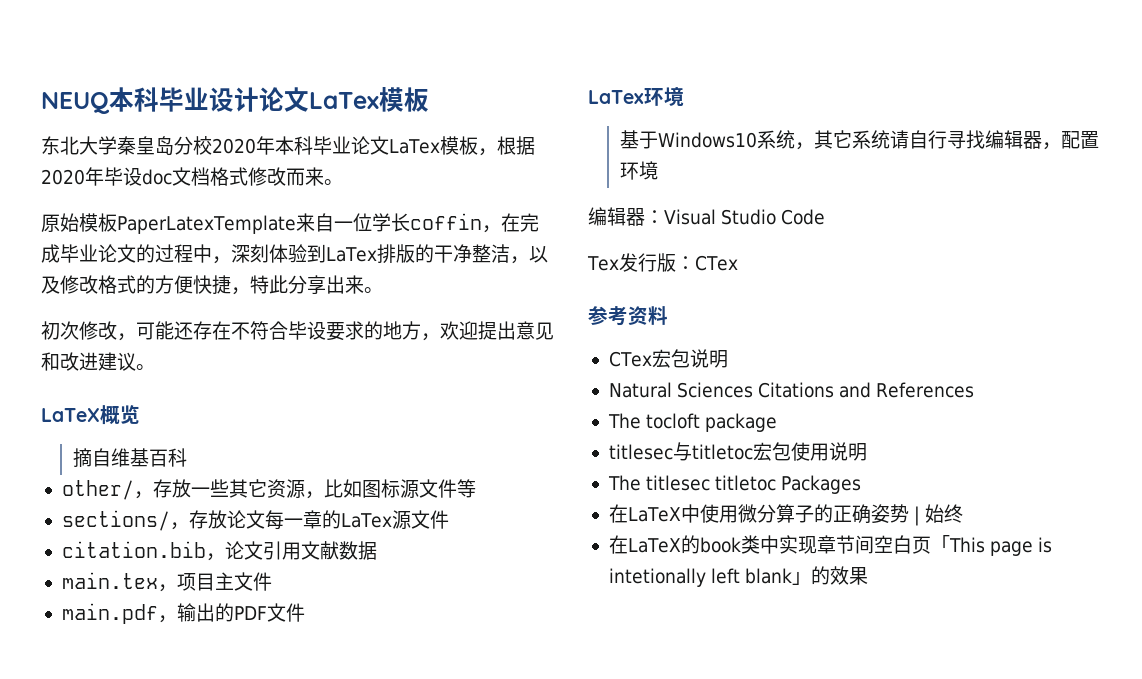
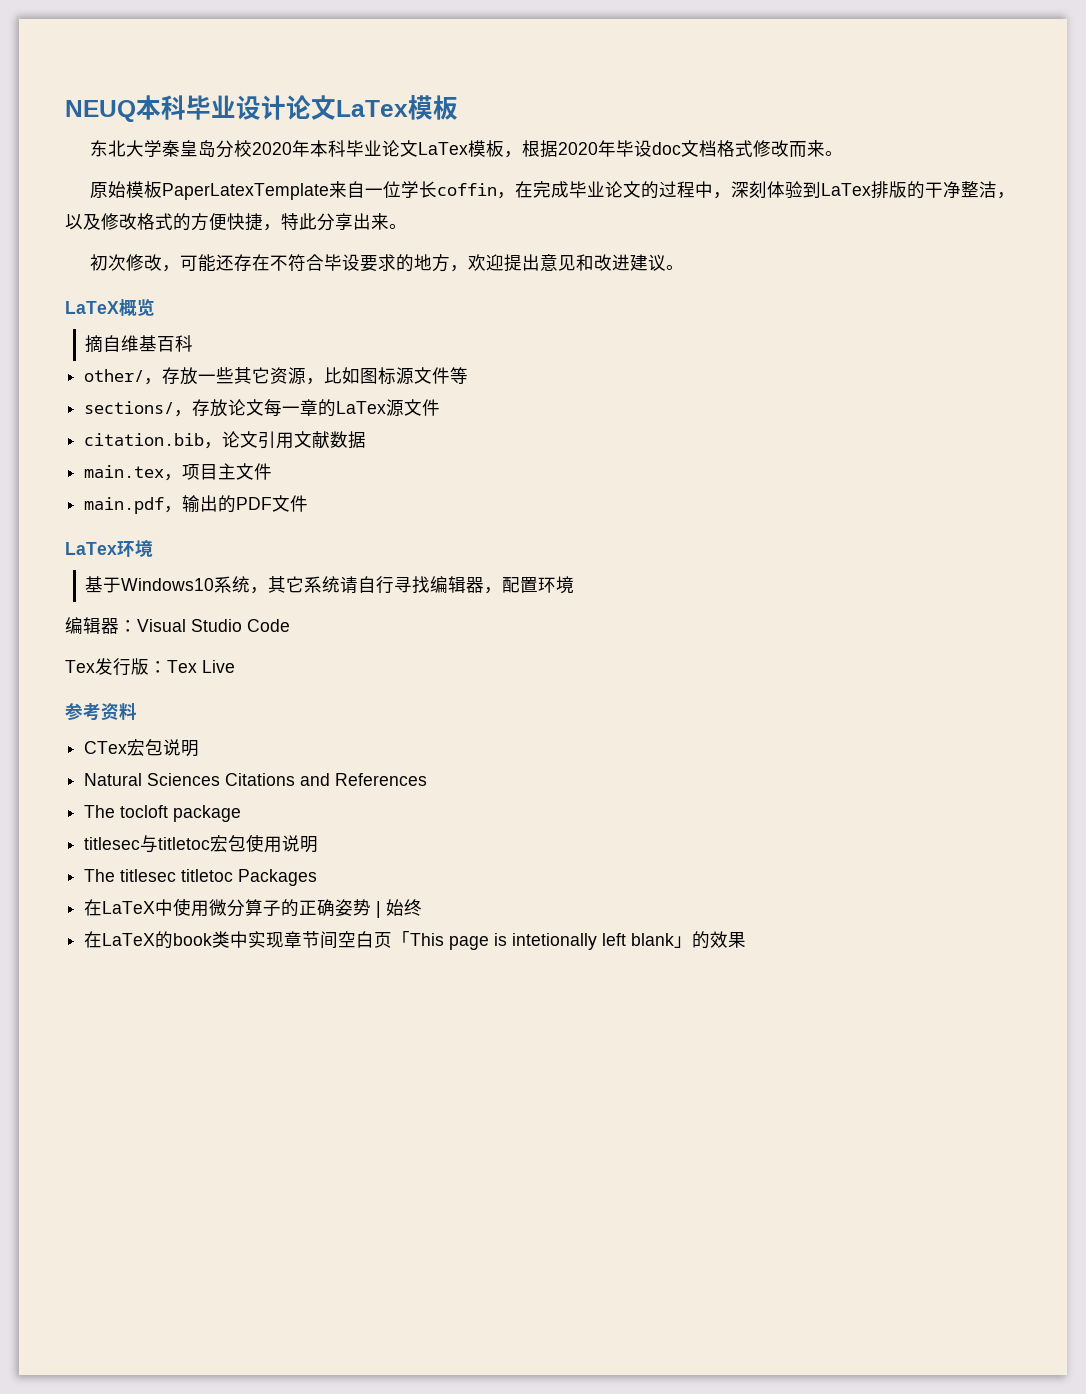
- Tex发行版：CTex
+ Tex发行版：Tex Live

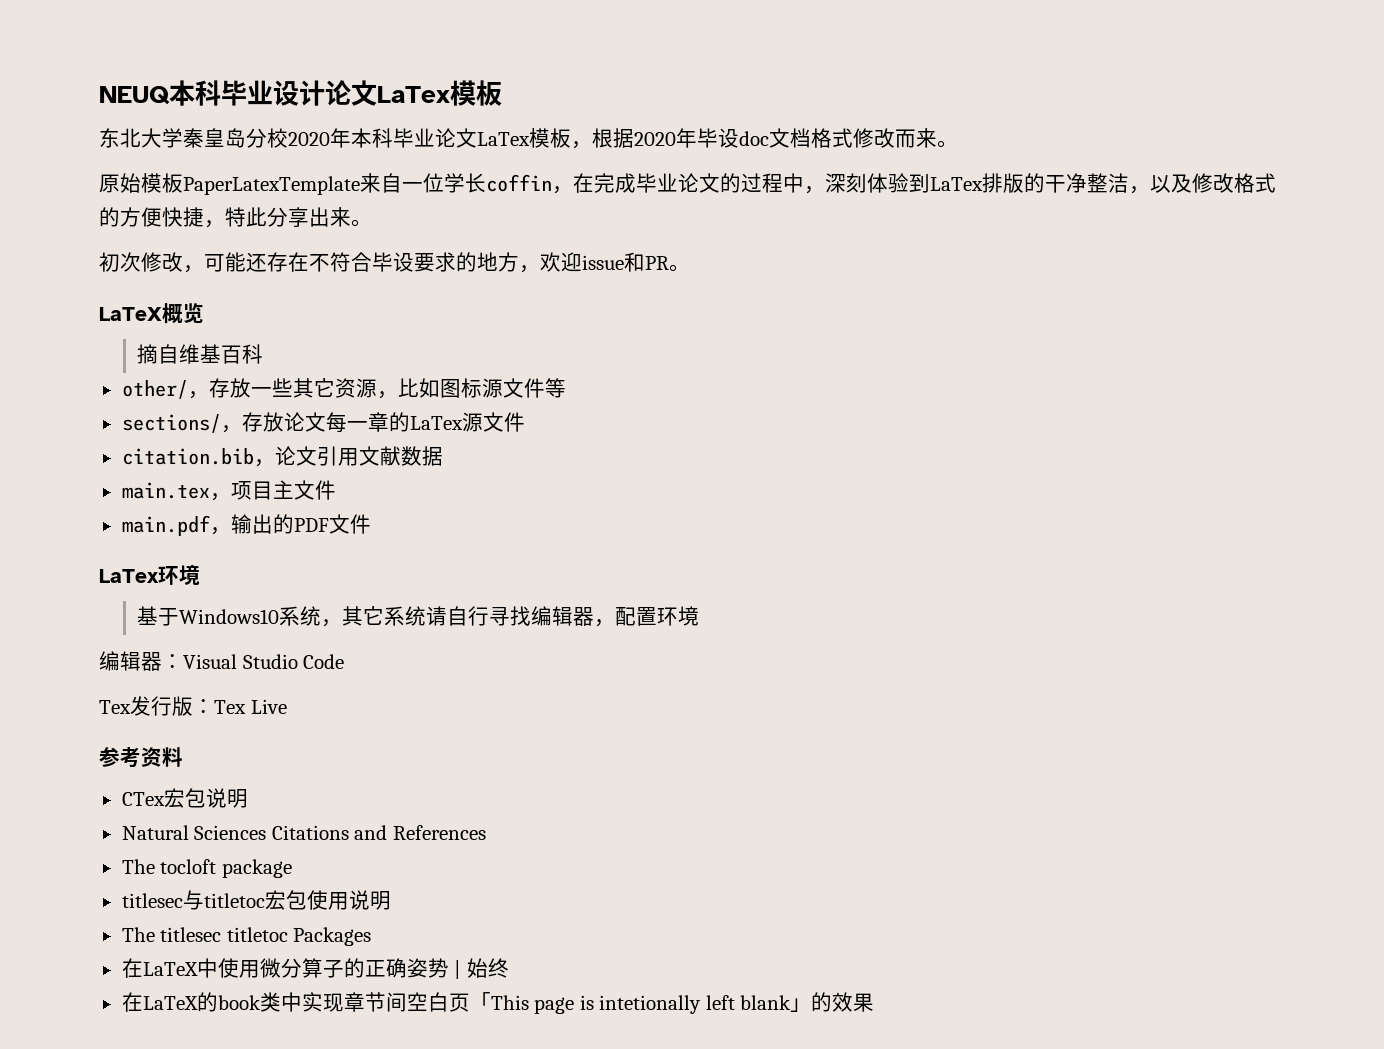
- 初次修改，可能还存在不符合毕设要求的地方，欢迎提出意见和改进建议。
+ 初次修改，可能还存在不符合毕设要求的地方，欢迎issue和PR。

